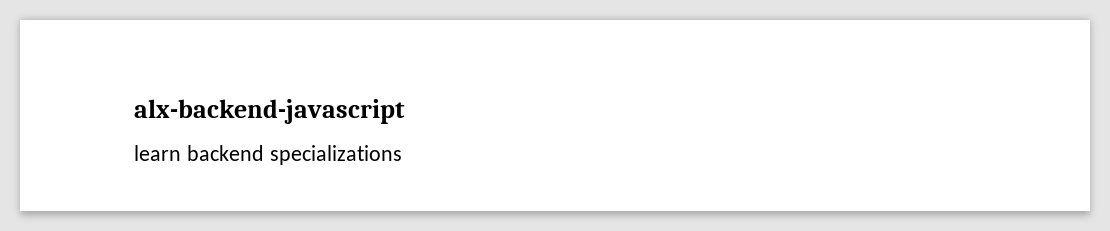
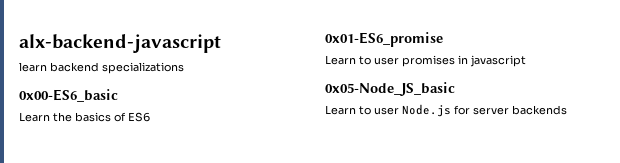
+ 0x00-ES6_basic
+ Learn the basics of ES6
+ 0x01-ES6_promise
+ Learn to user promises in javascript
+ 0x05-Node_JS_basic
+ Learn to user Node.js for server backends

